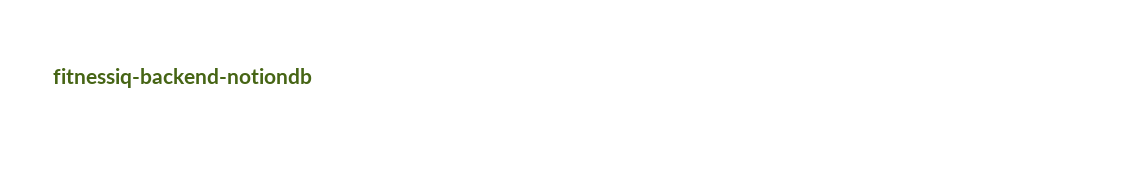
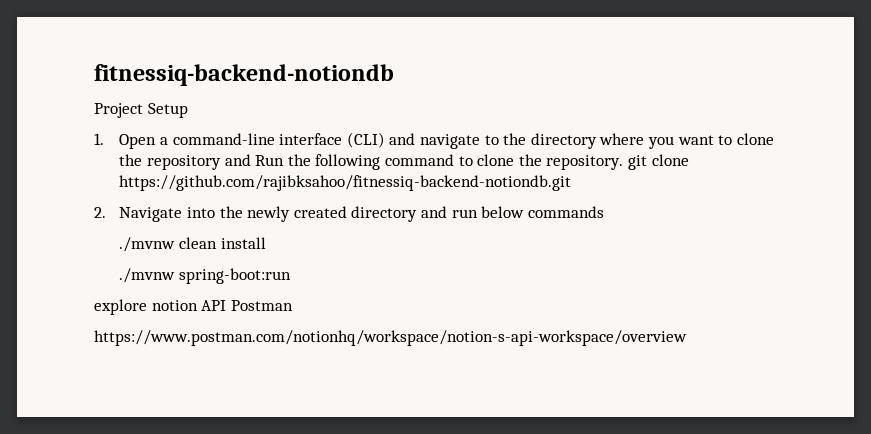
+ Project Setup
+ 1. Open a command-line interface (CLI) and navigate to the directory where you want to clone the repository and Run the following command to clone the repository. git clone https://github.com/rajibksahoo/fitnessiq-backend-notiondb.git
+ 2. Navigate into the newly created directory and run below commands
+ ./mvnw clean install
+ ./mvnw spring-boot:run
+ explore notion API Postman
+ https://www.postman.com/notionhq/workspace/notion-s-api-workspace/overview

